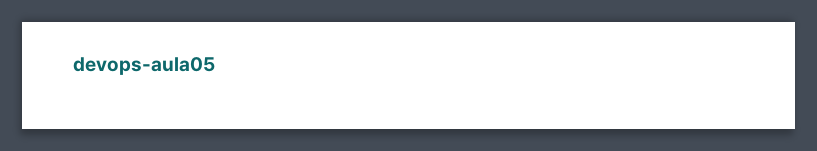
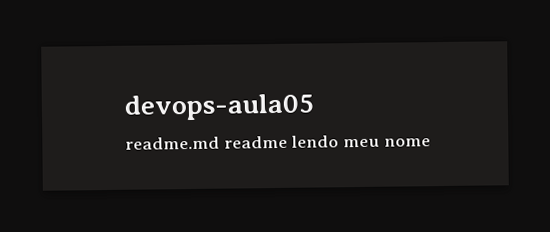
+ readme.md readme lendo meu nome

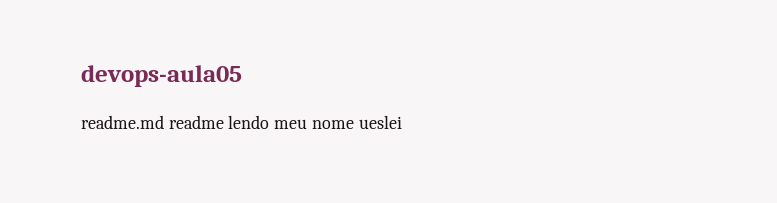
- readme.md readme lendo meu nome
+ readme.md readme lendo meu nome ueslei

